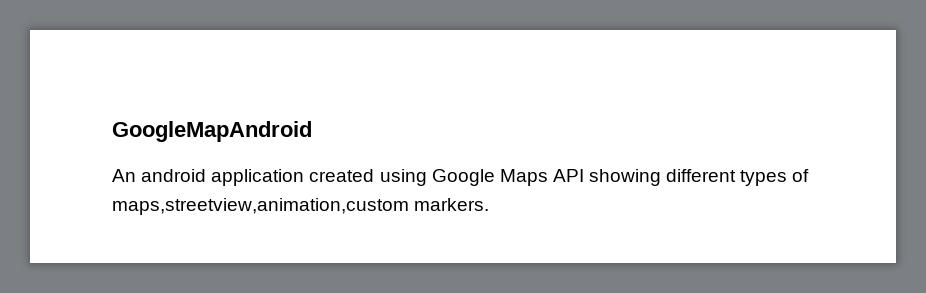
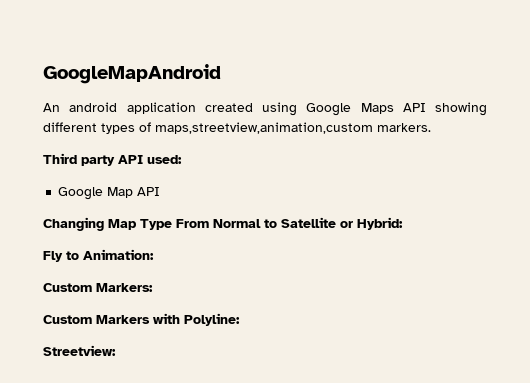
+ Third party API used:
+ Google Map API
+ Changing Map Type From Normal to Satellite or Hybrid:
+ Fly to Animation:
+ Custom Markers:
+ Custom Markers with Polyline:
+ Streetview:

